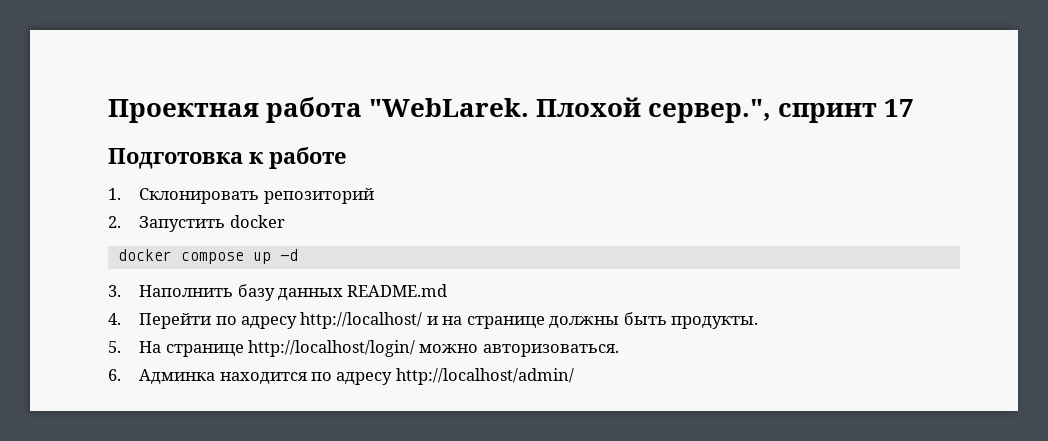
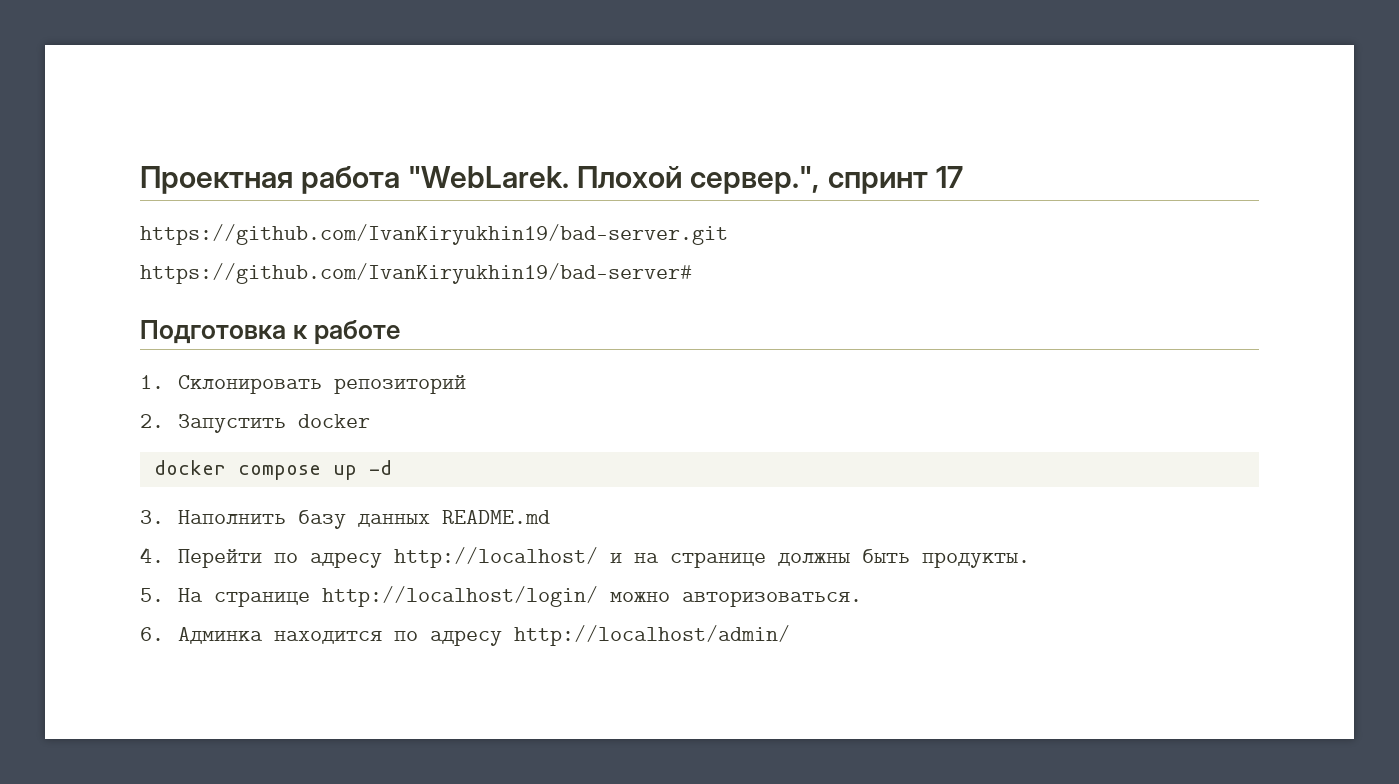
+ https://github.com/IvanKiryukhin19/bad-server.git https://github.com/IvanKiryukhin19/bad-server#

